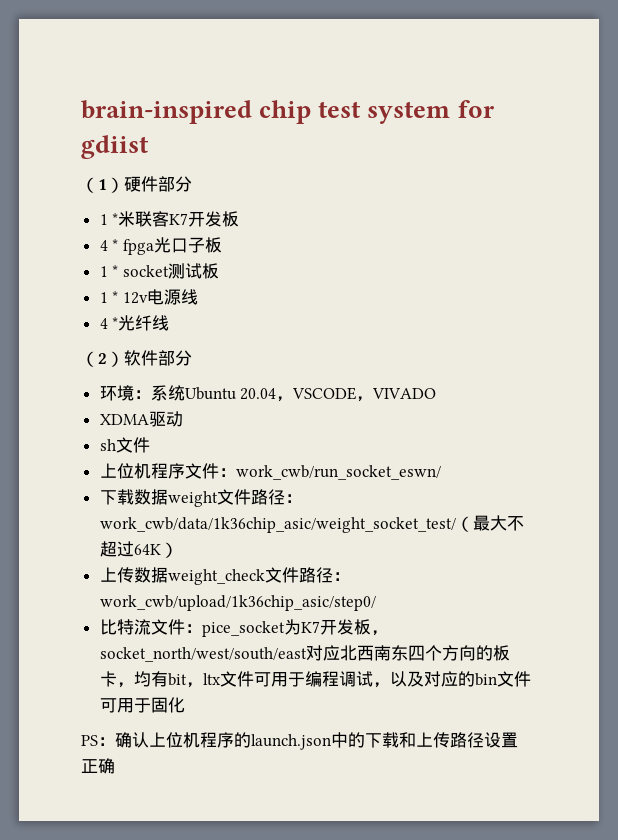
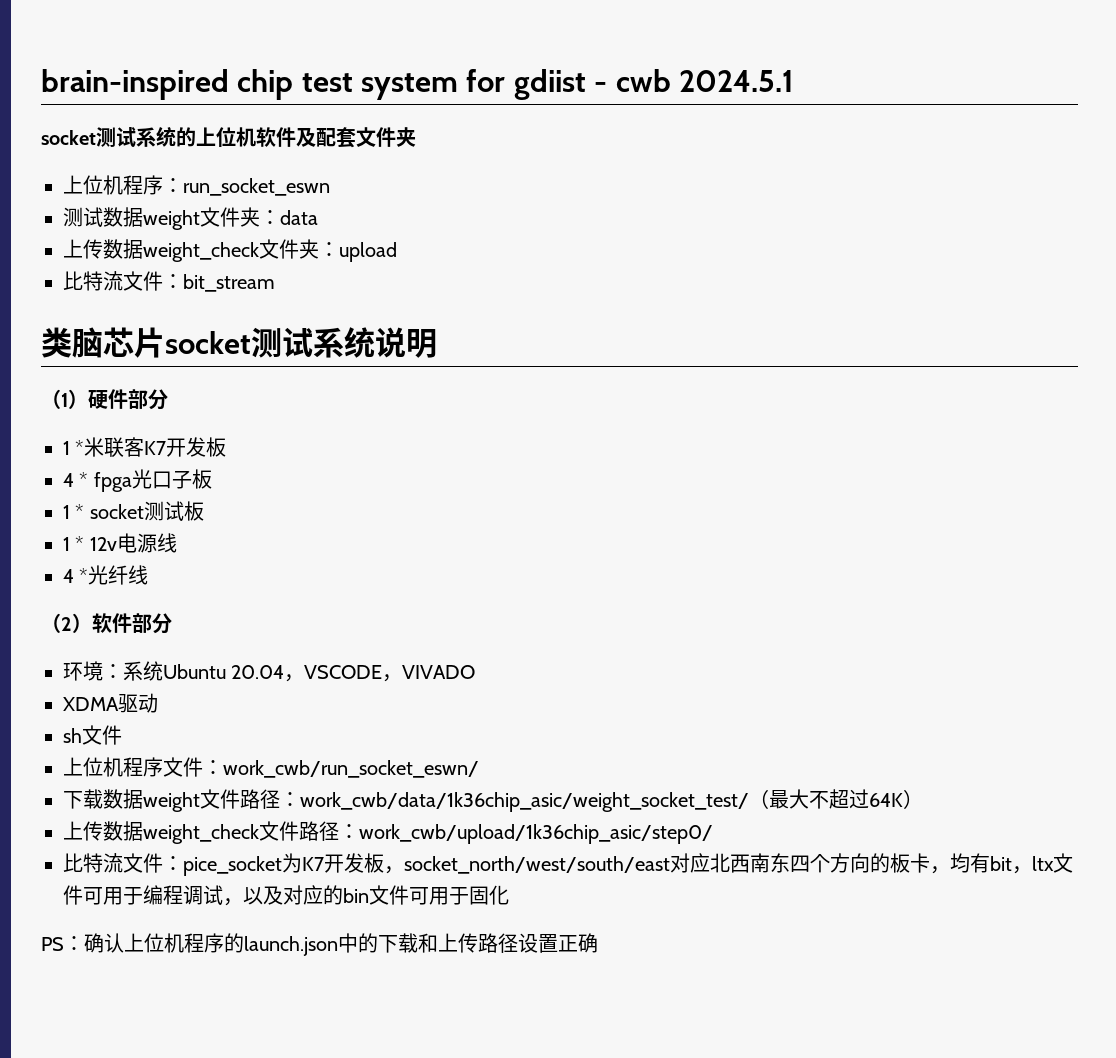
- brain-inspired chip test system for gdiist
+ brain-inspired chip test system for gdiist - cwb 2024.5.1
+ socket测试系统的上位机软件及配套文件夹
+ 上位机程序：run_socket_eswn
+ 测试数据weight文件夹：data
+ 上传数据weight_check文件夹：upload
+ 比特流文件：bit_stream
+ 类脑芯片socket测试系统说明

